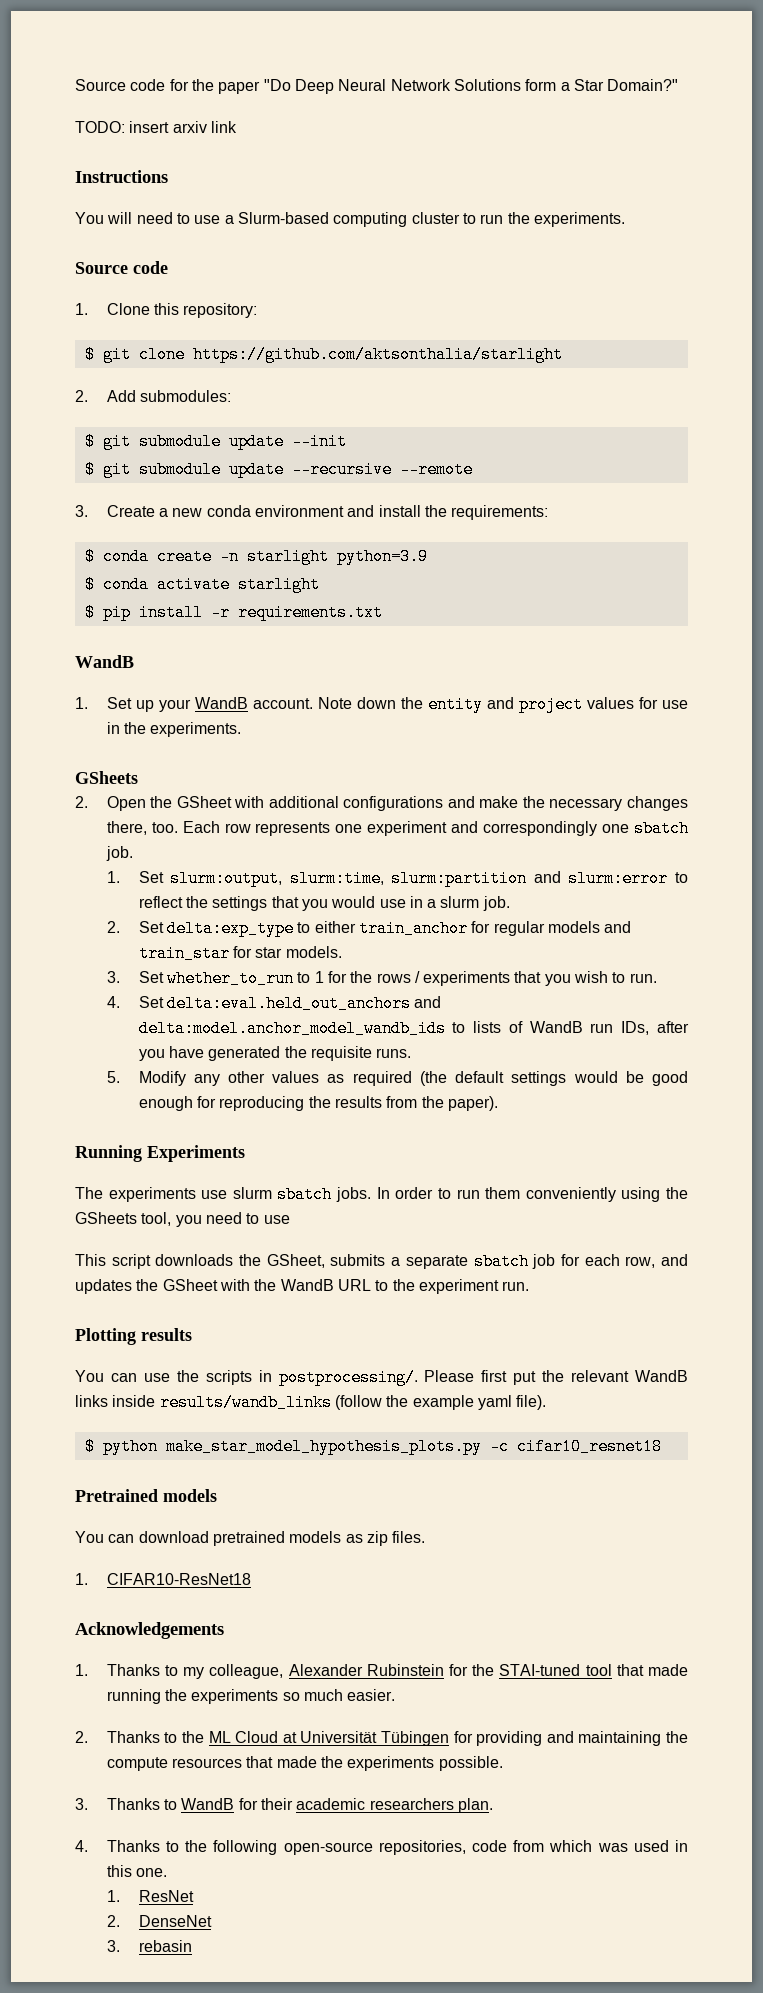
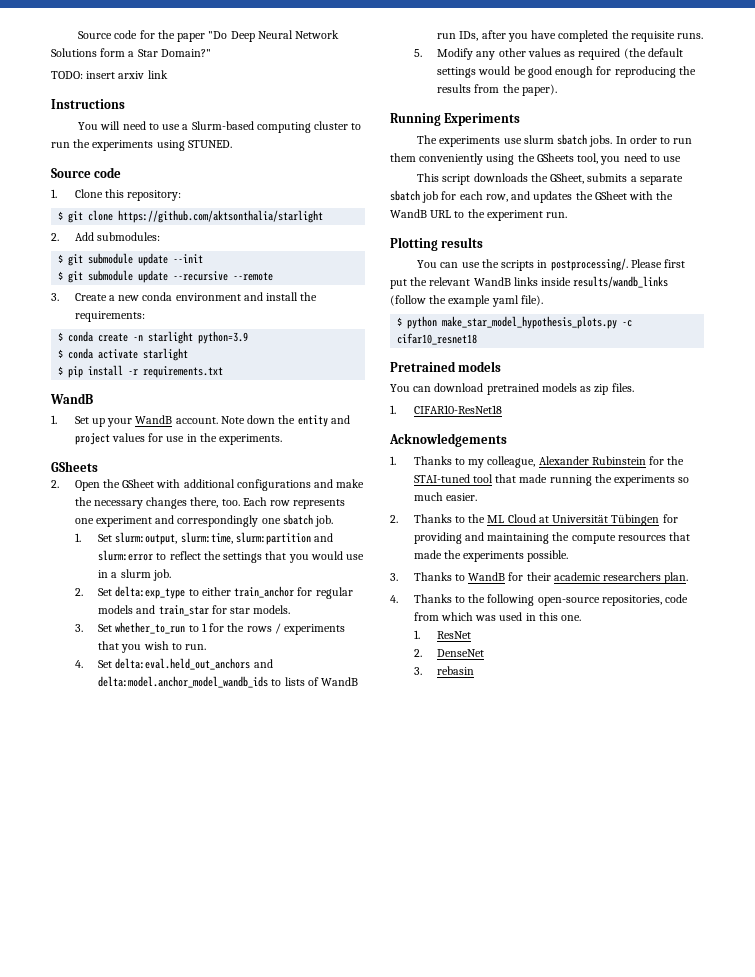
- You will need to use a Slurm-based computing cluster to run the experiments.
+ You will need to use a Slurm-based computing cluster to run the experiments using STUNED.
- 4. Set delta:eval.held_out_anchors and delta:model.anchor_model_wandb_ids to lists of WandB run IDs, after you have generated the requisite runs.
+ 4. Set delta:eval.held_out_anchors and delta:model.anchor_model_wandb_ids to lists of WandB run IDs, after you have completed the requisite runs.

